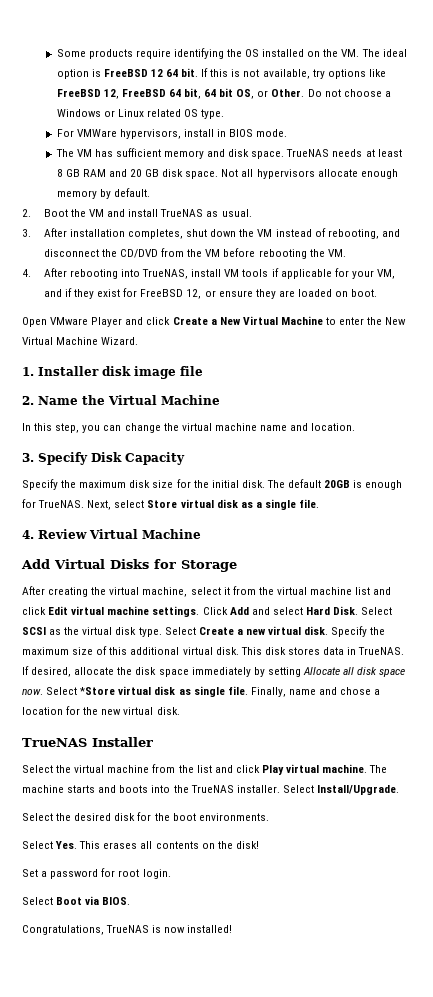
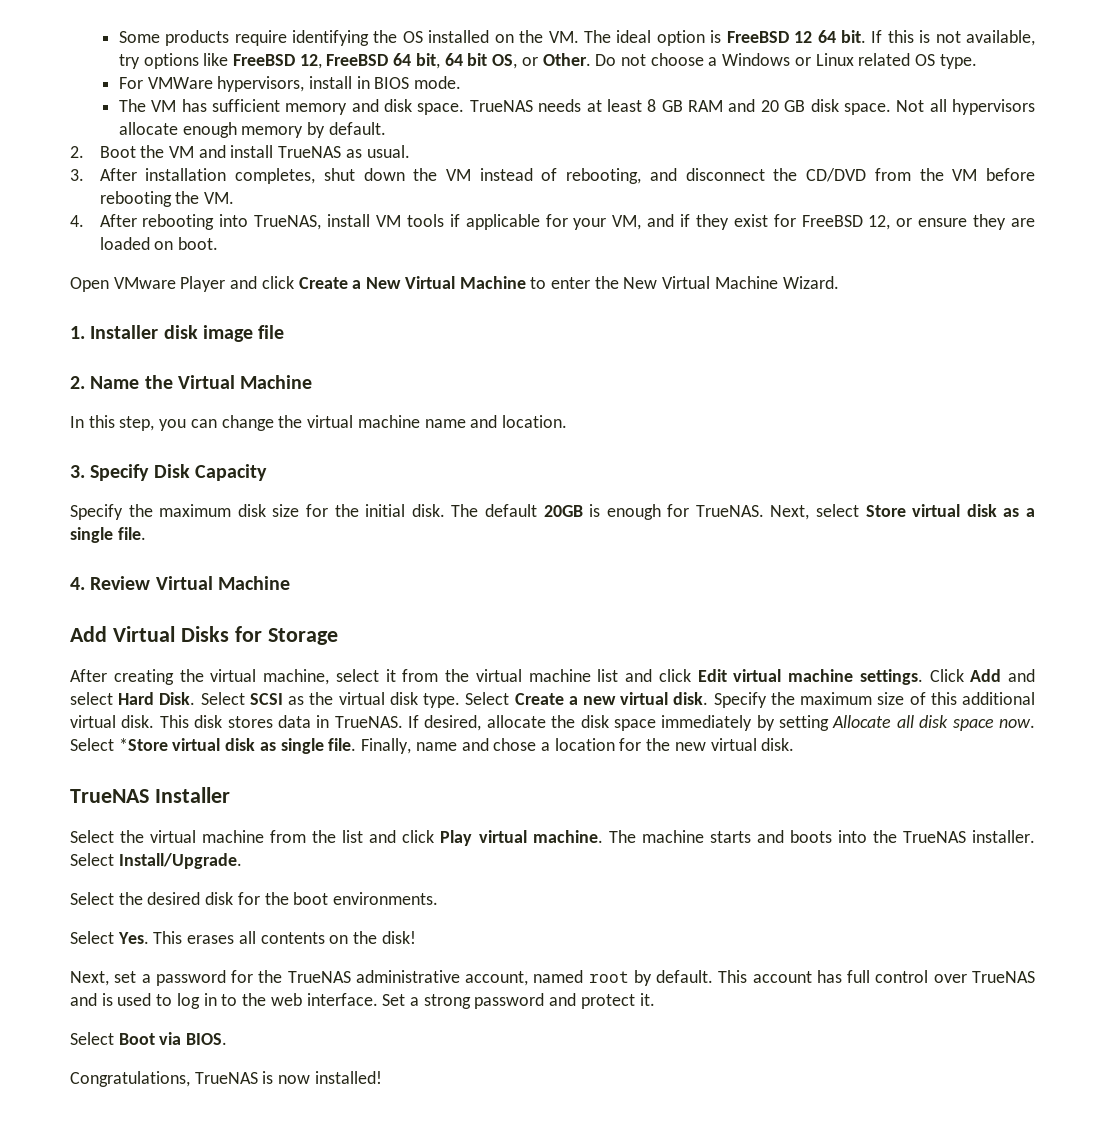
- Set a password for root login.
+ Next, set a password for the TrueNAS administrative account, named root by default. This account has full control over TrueNAS and is used to log in to the web interface. Set a strong password and protect it.

